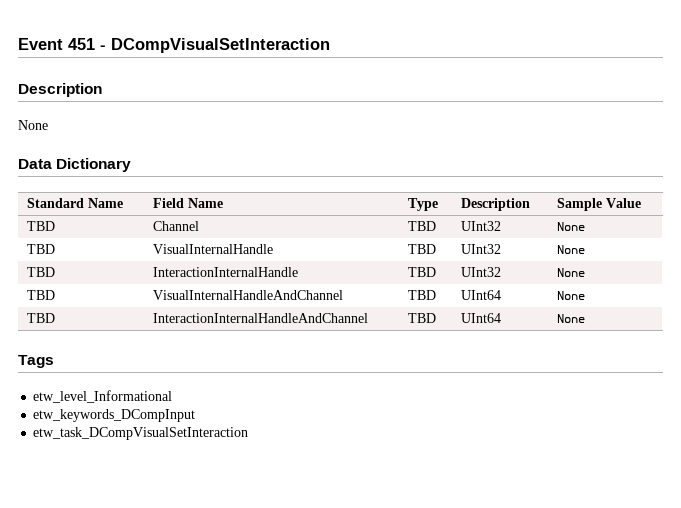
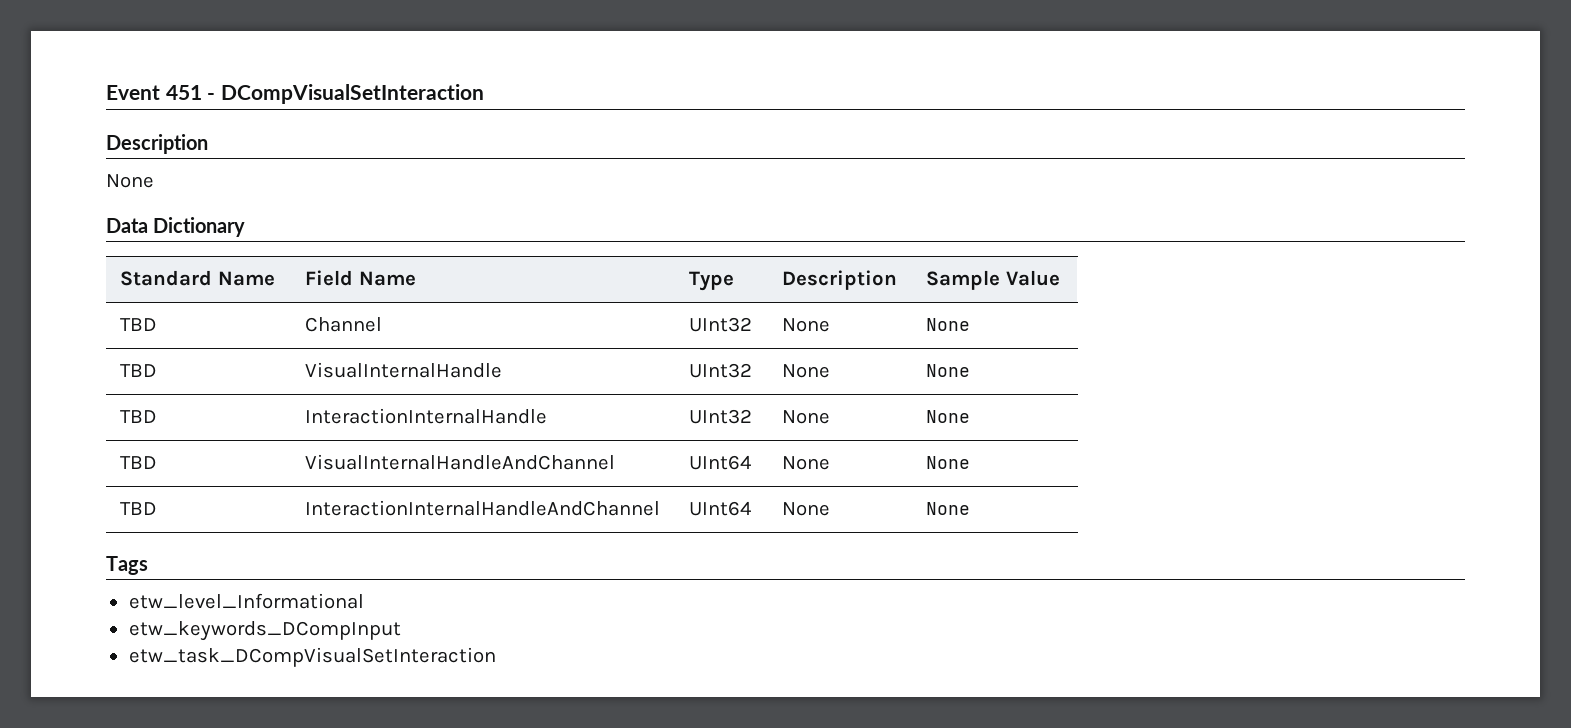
- TBD | Channel | TBD | UInt32 | None
+ TBD | Channel | UInt32 | None | None
- TBD | VisualInternalHandle | TBD | UInt32 | None
+ TBD | VisualInternalHandle | UInt32 | None | None
- TBD | InteractionInternalHandle | TBD | UInt32 | None
+ TBD | InteractionInternalHandle | UInt32 | None | None
- TBD | VisualInternalHandleAndChannel | TBD | UInt64 | None
+ TBD | VisualInternalHandleAndChannel | UInt64 | None | None
- TBD | InteractionInternalHandleAndChannel | TBD | UInt64 | None
+ TBD | InteractionInternalHandleAndChannel | UInt64 | None | None

